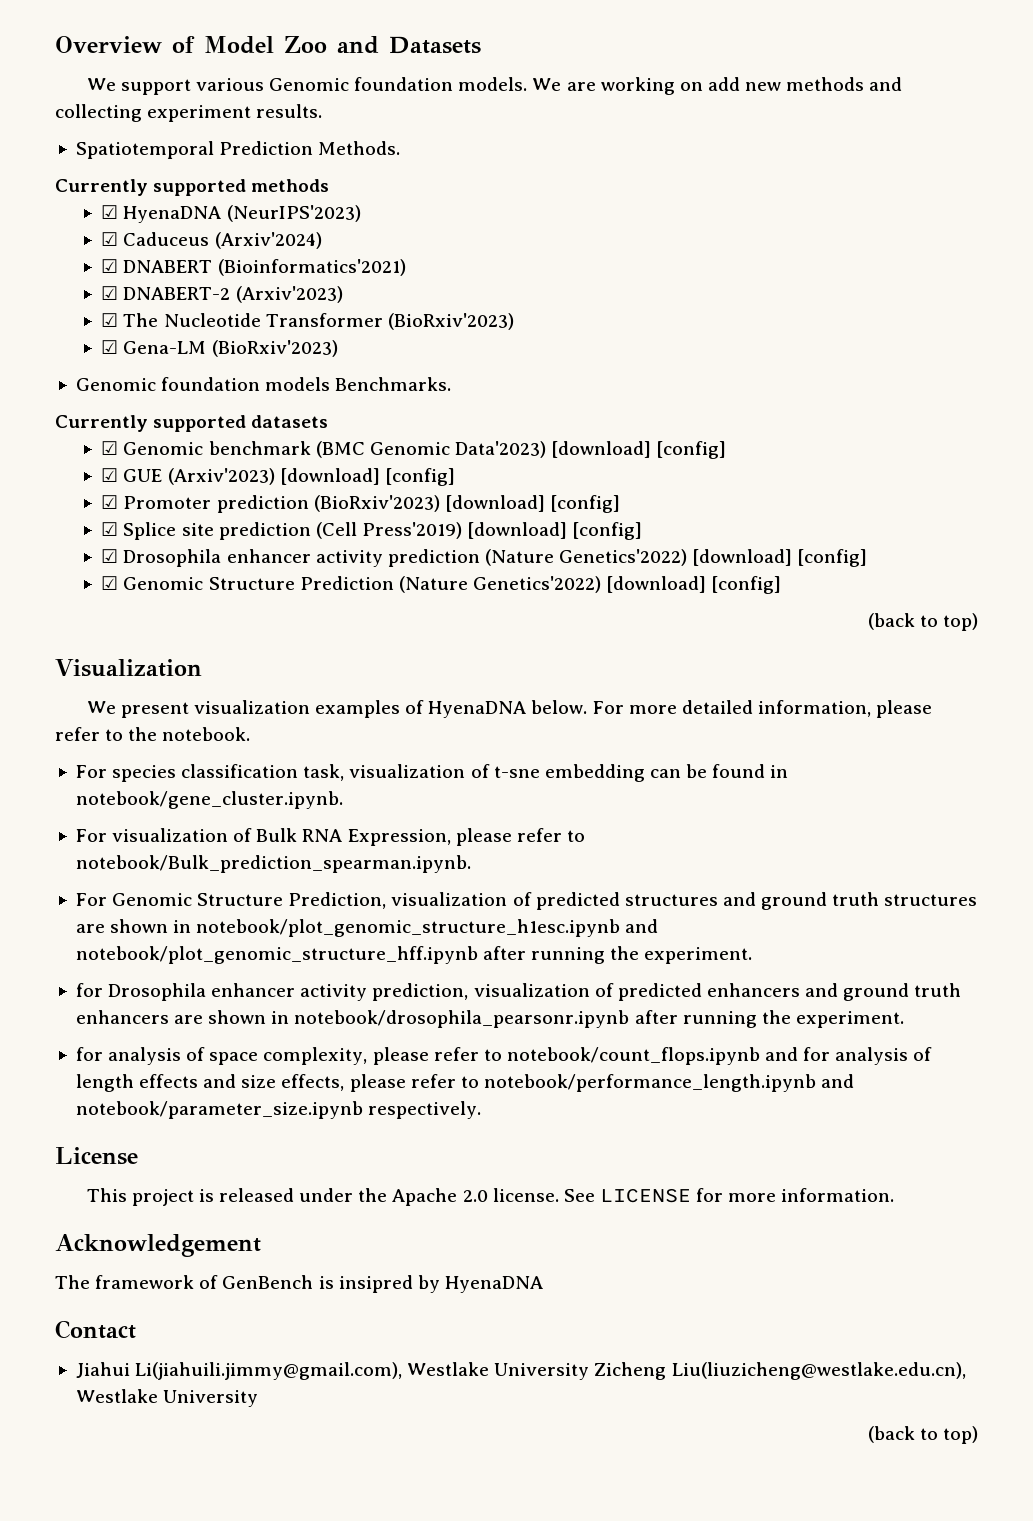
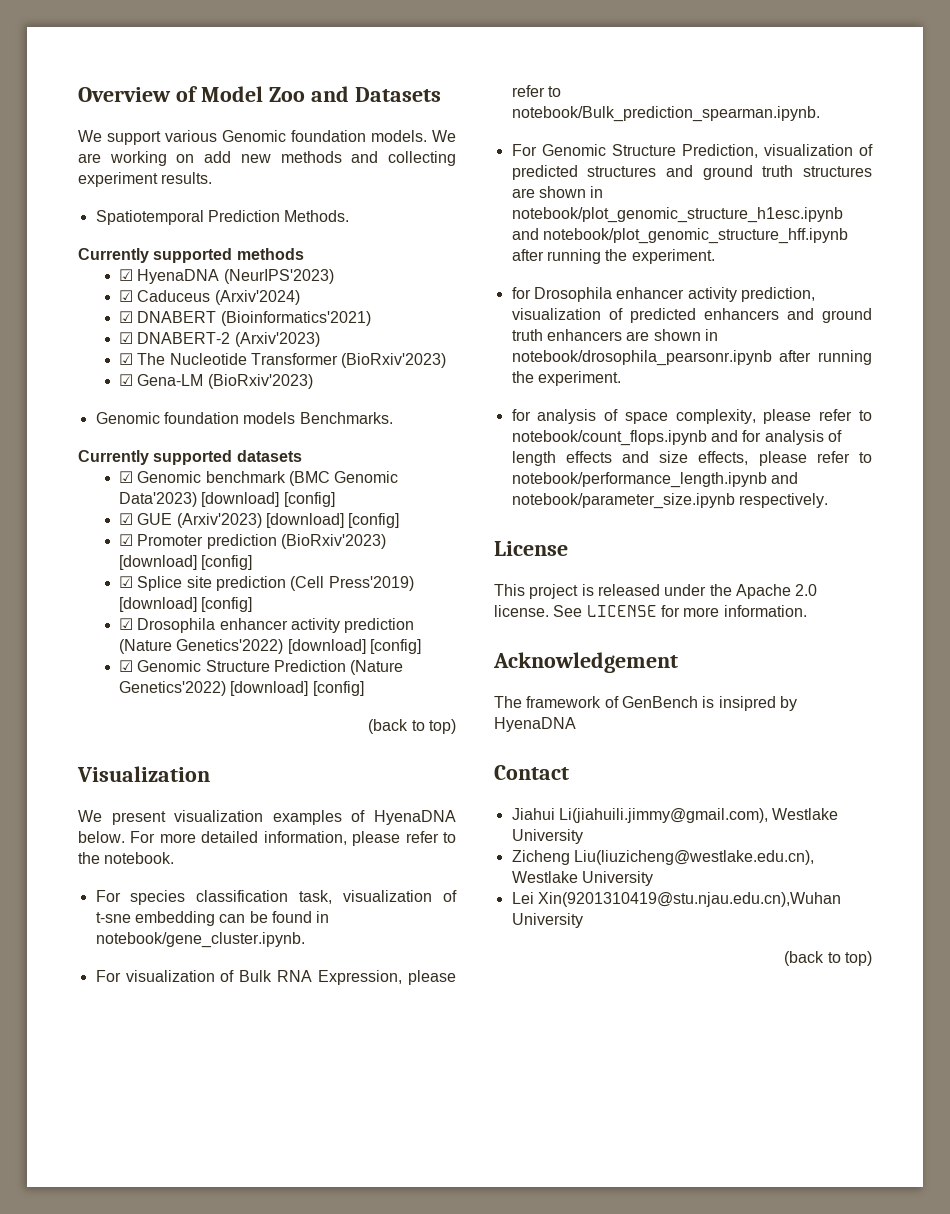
- Jiahui Li(jiahuili.jimmy@gmail.com), Westlake University Zicheng Liu(liuzicheng@westlake.edu.cn), Westlake University
+ Jiahui Li(jiahuili.jimmy@gmail.com), Westlake University
+ Zicheng Liu(liuzicheng@westlake.edu.cn), Westlake University
+ Lei Xin(9201310419@stu.njau.edu.cn),Wuhan University

